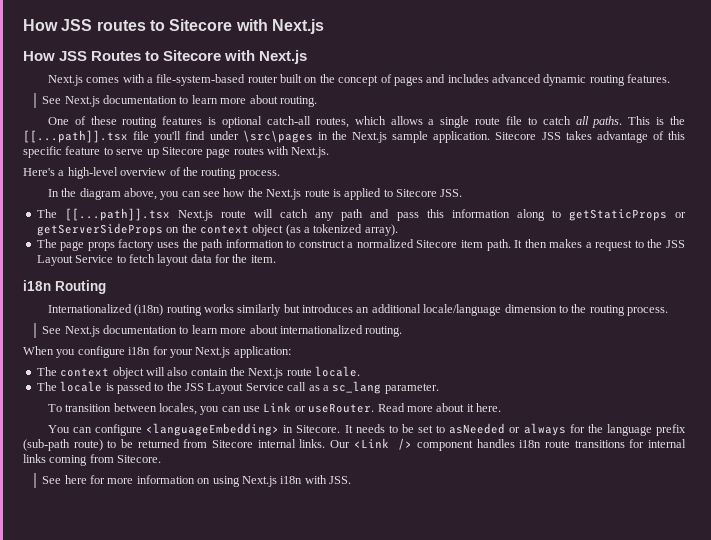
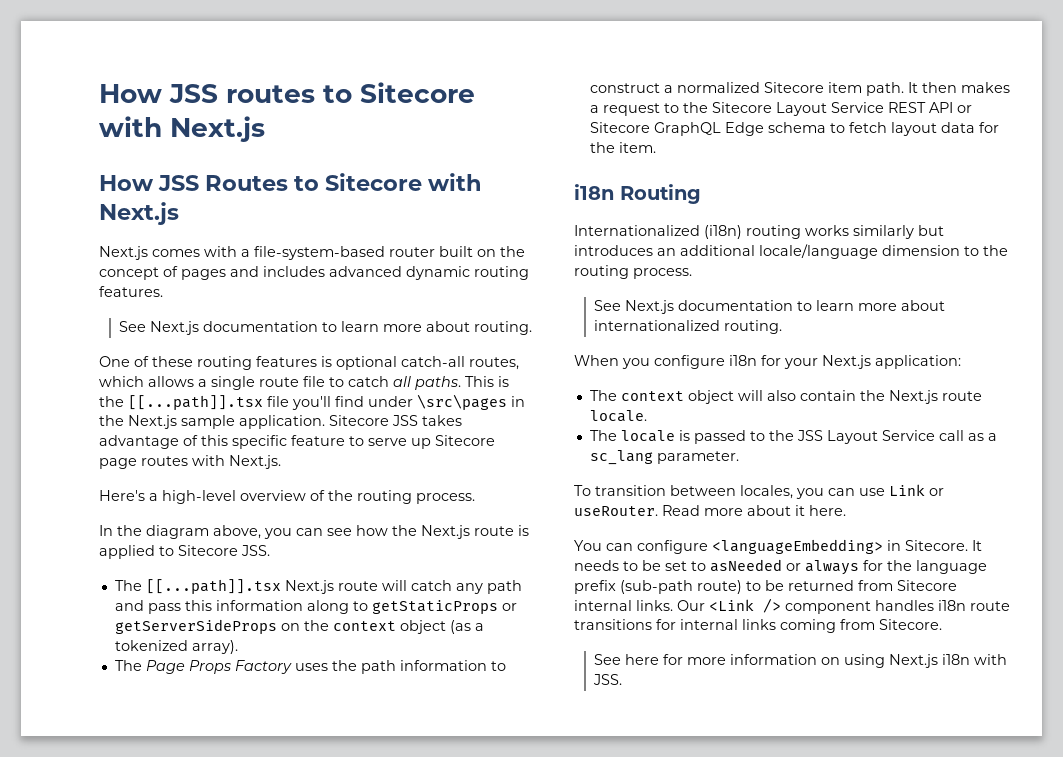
- The page props factory uses the path information to construct a normalized Sitecore item path.
+ The Page Props Factory uses the path information to construct a normalized Sitecore item path.
- It then makes a request to the JSS Layout Service to fetch layout data for the item.
+ It then makes a request to the Sitecore Layout Service REST API or Sitecore GraphQL Edge schema to fetch layout data for the item.

